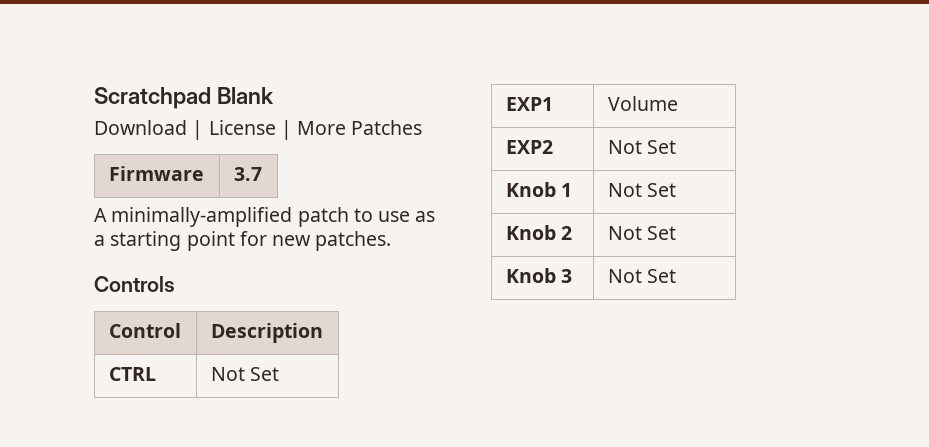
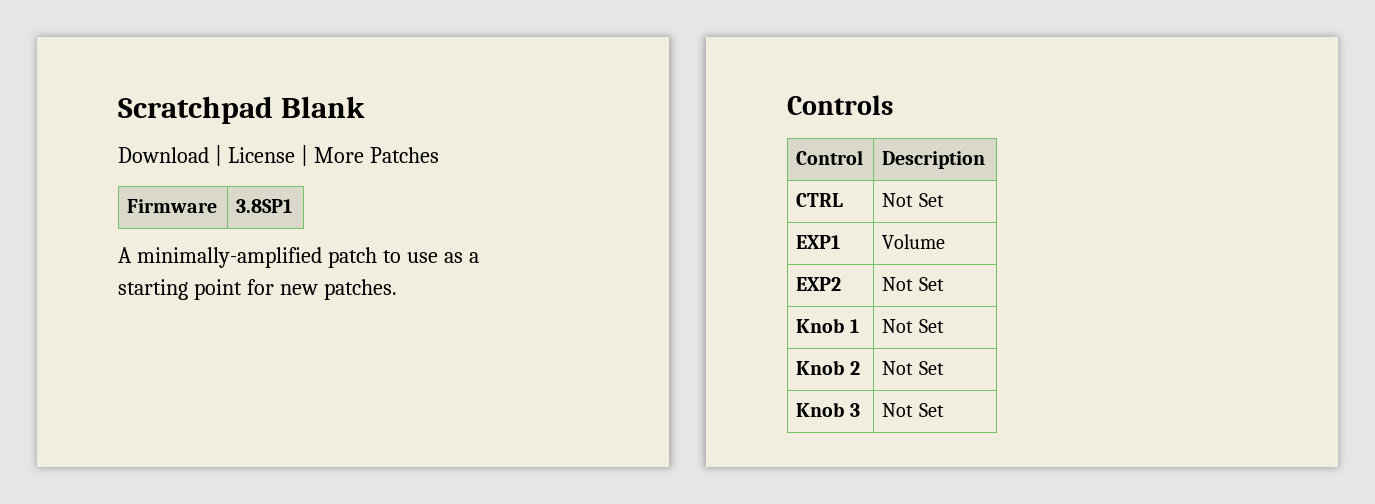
- Firmware | 3.7
+ Firmware | 3.8SP1

